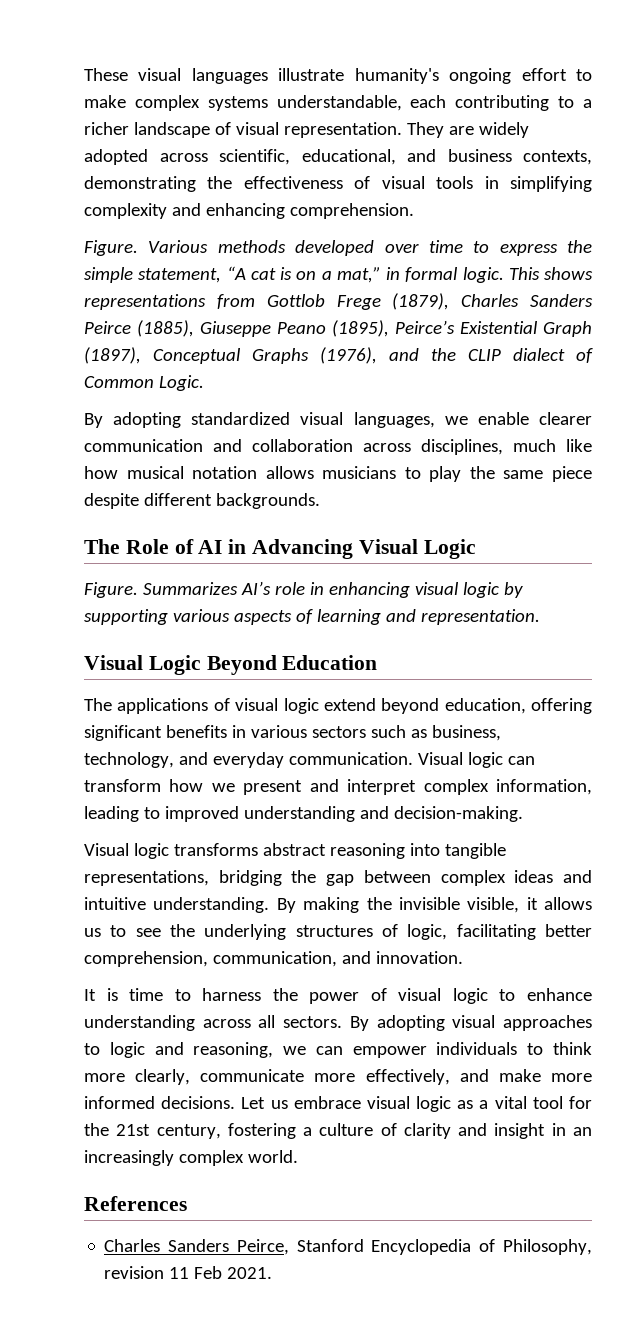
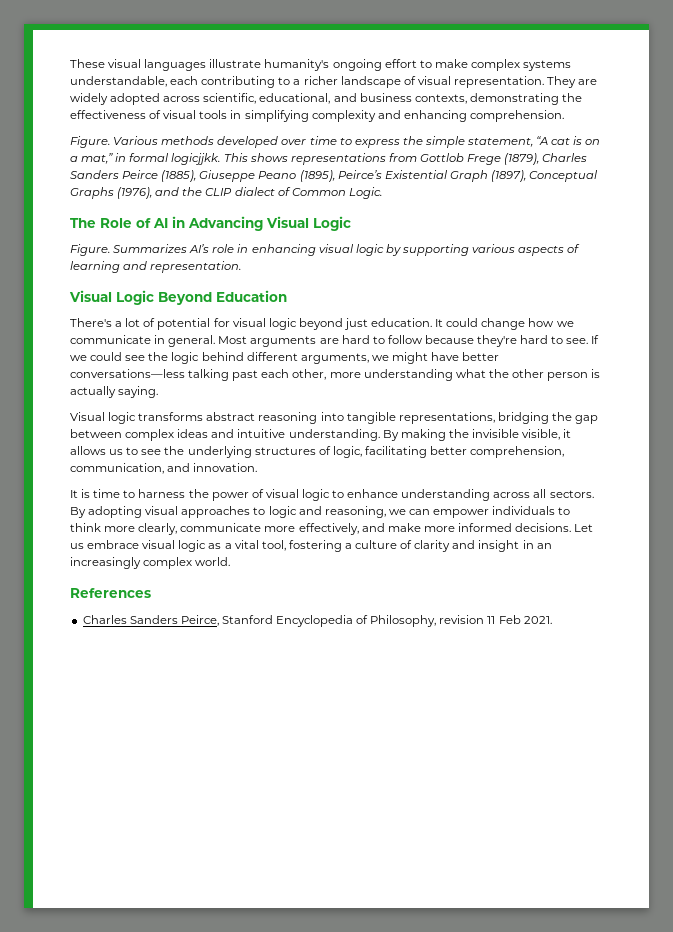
- Various methods developed over time to express the simple statement, “A cat is on a mat,” in formal logic.
+ Various methods developed over time to express the simple statement, “A cat is on a mat,” in formal logicjjkk.
- By adopting standardized visual languages, we enable clearer communication and collaboration across disciplines, much like how musical notation allows musicians to play the same piece despite different backgrounds.
- The applications of visual logic extend beyond education, offering significant benefits in various sectors such as business, technology, and everyday communication. Visual logic can transform how we present and interpret complex information, leading to improved understanding and decision-making.
+ There's a lot of potential for visual logic beyond just education. It could change how we communicate in general. Most arguments are hard to follow because they're hard to see. If we could see the logic behind different arguments, we might have better conversations—less talking past each other, more understanding what the other person is actually saying.
- Let us embrace visual logic as a vital tool for the 21st century, fostering a culture of clarity and insight in an increasingly complex world.
+ Let us embrace visual logic as a vital tool, fostering a culture of clarity and insight in an increasingly complex world.

